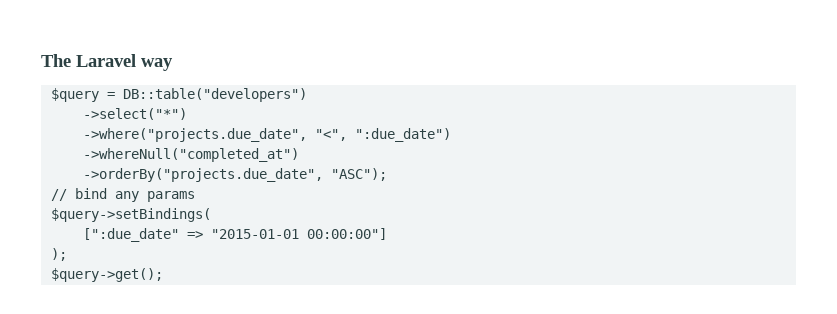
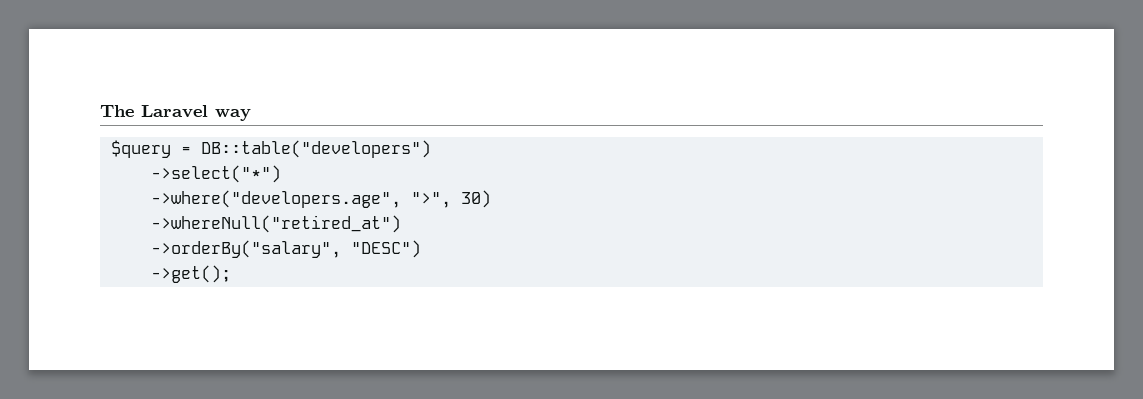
- ->where("projects.due_date", "<", ":due_date")
- ->whereNull("completed_at")
- ->orderBy("projects.due_date", "ASC");
- // bind any params
- $query->setBindings(
- [":due_date" => "2015-01-01 00:00:00"]
- );
- $query->get();
+ ->where("developers.age", ">", 30)
+ ->whereNull("retired_at")
+ ->orderBy("salary", "DESC")
+ ->get();

